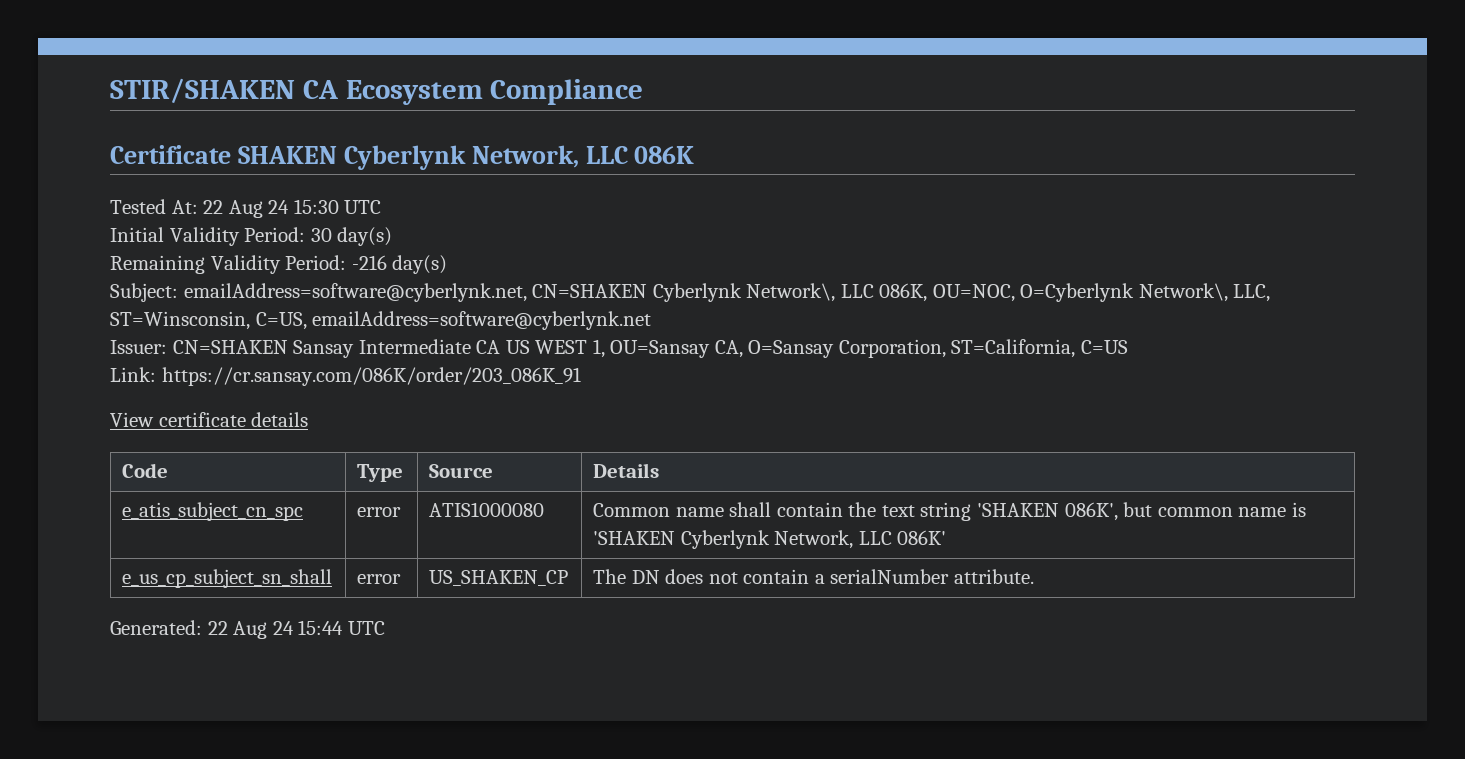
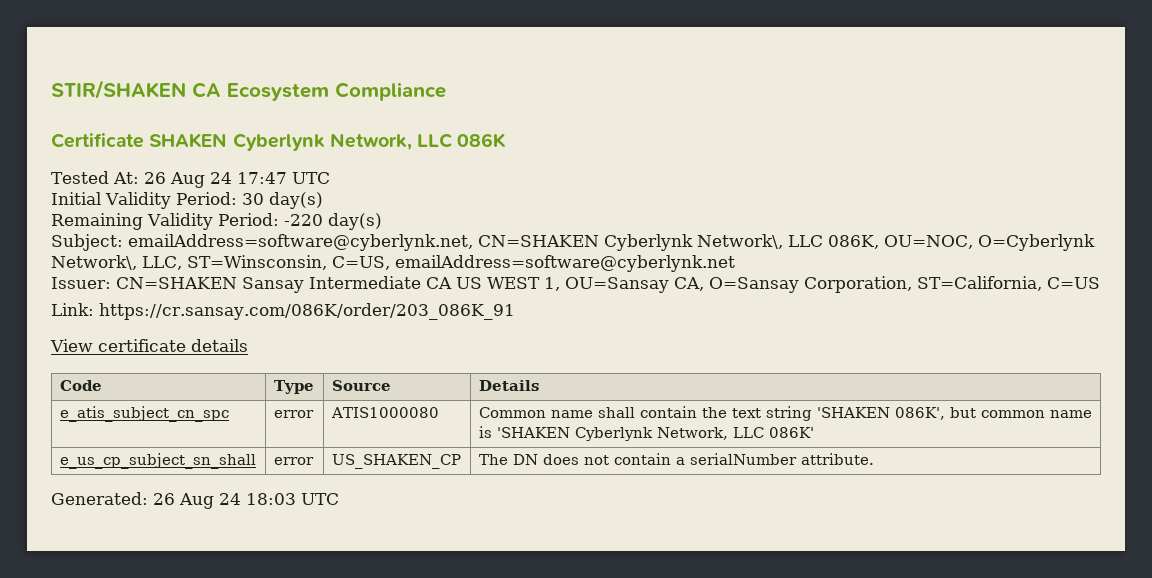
- Tested At: 22 Aug 24 15:30 UTC
+ Tested At: 26 Aug 24 17:47 UTC
- Remaining Validity Period: -216 day(s)
+ Remaining Validity Period: -220 day(s)
- Generated: 22 Aug 24 15:44 UTC
+ Generated: 26 Aug 24 18:03 UTC

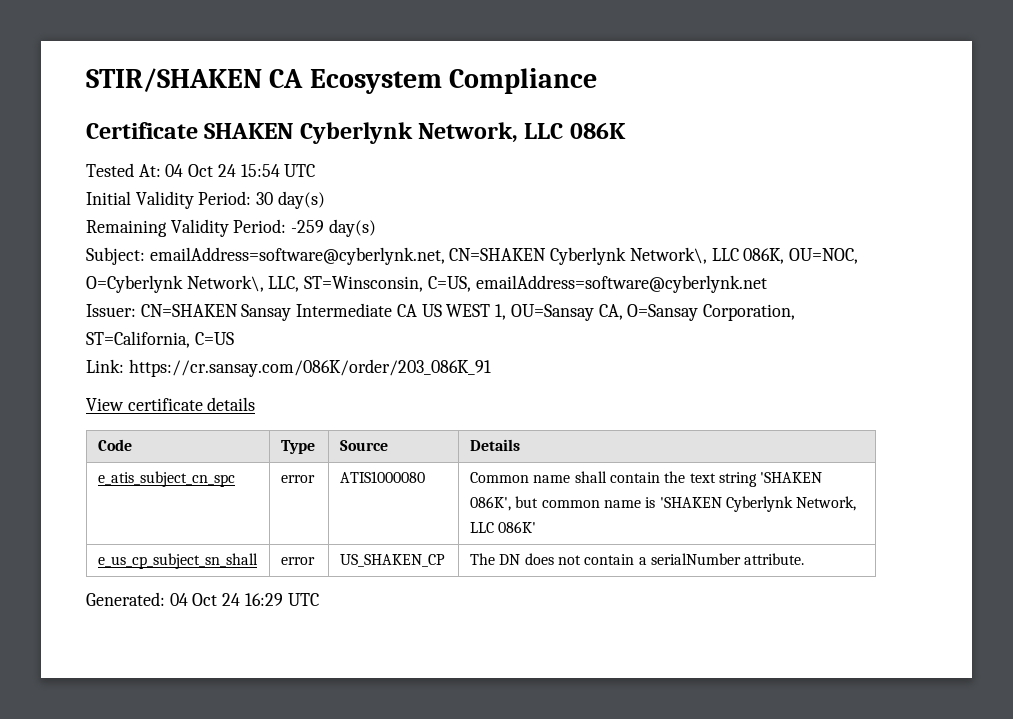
- Tested At: 26 Aug 24 17:47 UTC
+ Tested At: 04 Oct 24 15:54 UTC
- Remaining Validity Period: -220 day(s)
+ Remaining Validity Period: -259 day(s)
- Generated: 26 Aug 24 18:03 UTC
+ Generated: 04 Oct 24 16:29 UTC

